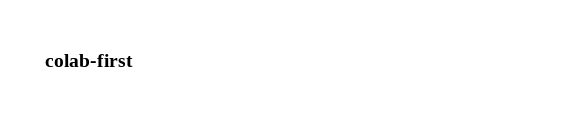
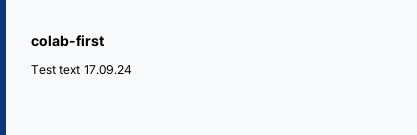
+ Test text 17.09.24

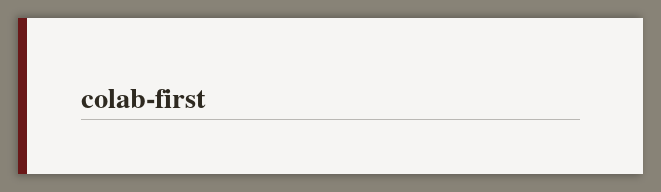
- Test text 17.09.24

